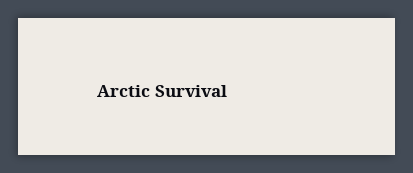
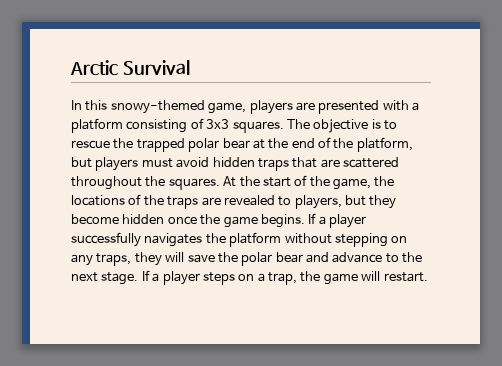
+ In this snowy-themed game, players are presented with a platform consisting of 3x3 squares. The objective is to rescue the trapped polar bear at the end of the platform, but players must avoid hidden traps that are scattered throughout the squares. At the start of the game, the locations of the traps are revealed to players, but they become hidden once the game begins. If a player successfully navigates the platform without stepping on any traps, they will save the polar bear and advance to the next stage. If a player steps on a trap, the game will restart.

